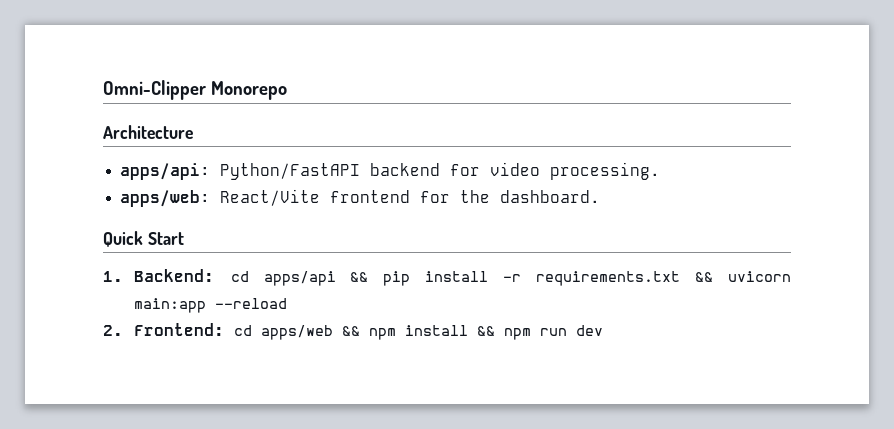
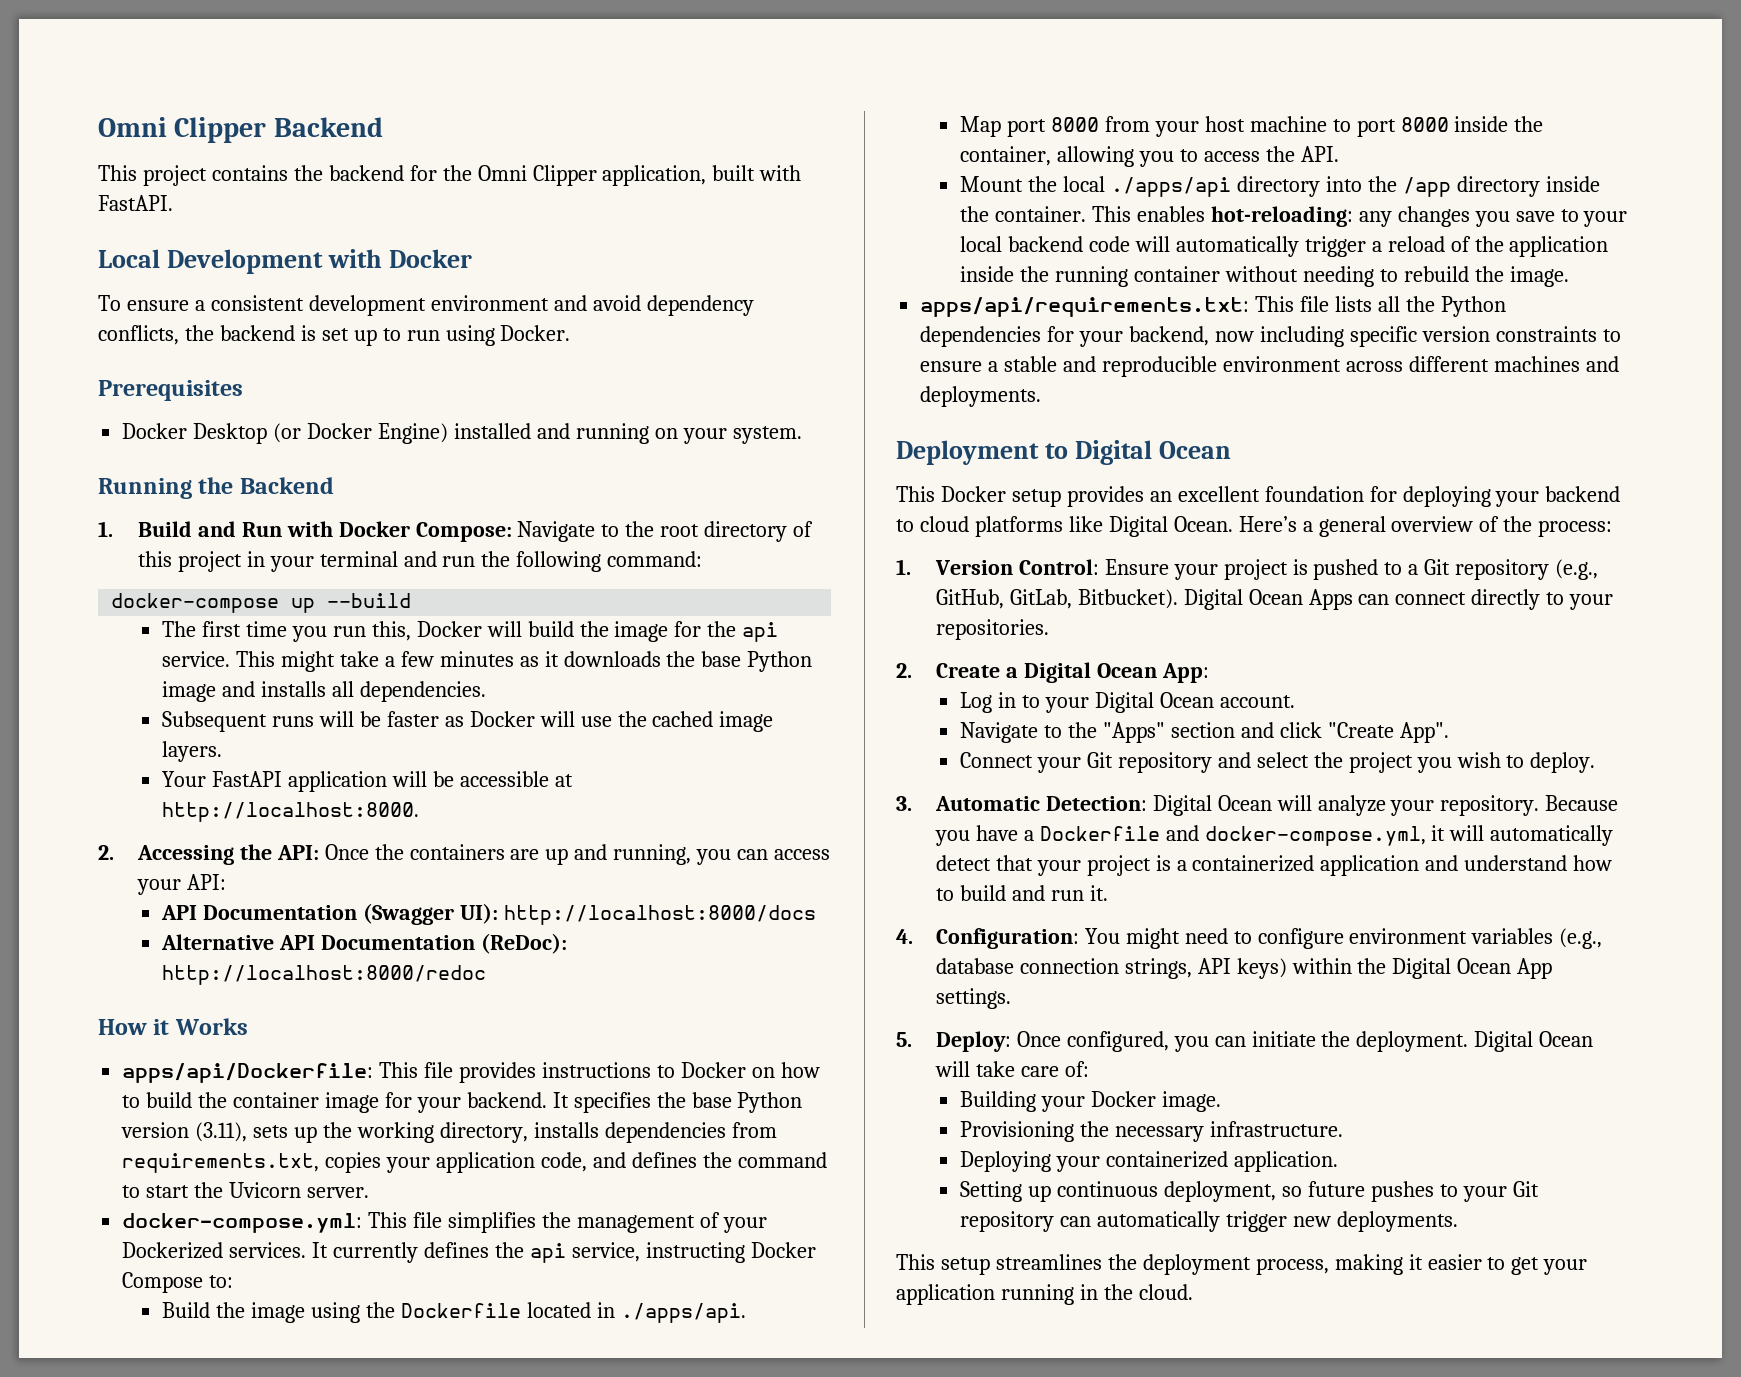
- Omni-Clipper Monorepo
- Architecture
- apps/api: Python/FastAPI backend for video processing.
- apps/web: React/Vite frontend for the dashboard.
- Quick Start
- 1. Backend: cd apps/api && pip install -r requirements.txt && uvicorn main:app --reload
- 2. Frontend: cd apps/web && npm install && npm run dev
+ Omni Clipper Backend
+ This project contains the backend for the Omni Clipper application, built with FastAPI.
+ Local Development with Docker
+ To ensure a consistent development environment and avoid dependency conflicts, the backend is set up to run using Docker.
+ Prerequisites
+ Docker Desktop (or Docker Engine) installed and running on your system.
+ Running the Backend
+ 1. Build and Run with Docker Compose: Navigate to the root directory of this project in your terminal and run the following command:
+ docker-compose up --build
+ The first time you run this, Docker will build the image for the api service. This might take a few minutes as it downloads the base Python image and installs all dependencies.
+ Subsequent runs will be faster as Docker will use the cached image layers.
+ Your FastAPI application will be accessible at http://localhost:8000.
+ 2. Accessing the API: Once the containers are up and running, you can access your API:
+ API Documentation (Swagger UI): http://localhost:8000/docs
+ Alternative API Documentation (ReDoc): http://localhost:8000/redoc
+ How it Works
+ apps/api/Dockerfile: This file provides instructions to Docker on how to build the container image for your backend. It specifies the base Python version (3.11), sets up the working directory, installs dependencies from requirements.txt, copies your application code, and defines the command to start the Uvicorn server.
+ docker-compose.yml: This file simplifies the management of your Dockerized services. It currently defines the api service, instructing Docker Compose to:
+ Build the image using the Dockerfile located in ./apps/api.
+ Map port 8000 from your host machine to port 8000 inside the container, allowing you to access the API.
+ Mount the local ./apps/api directory into the /app directory inside the container. This enables hot-reloading: any changes you save to your local backend code will automatically trigger a reload of the application inside the running container without needing to rebuild the image.
+ apps/api/requirements.txt: This file lists all the Python dependencies for your backend, now including specific version constraints to ensure a stable and reproducible environment across different machines and deployments.
+ Deployment to Digital Ocean
+ This Docker setup provides an excellent foundation for deploying your backend to cloud platforms like Digital Ocean. Here’s a general overview of the process:
+ 1. Version Control: Ensure your project is pushed to a Git repository (e.g., GitHub, GitLab, Bitbucket). Digital Ocean Apps can connect directly to your repositories.
+ 2. Create a Digital Ocean App:
+ Log in to your Digital Ocean account.
+ Navigate to the "Apps" section and click "Create App".
+ Connect your Git repository and select the project you wish to deploy.
+ 3. Automatic Detection: Digital Ocean will analyze your repository. Because you have a Dockerfile and docker-compose.yml, it will automatically detect that your project is a containerized application and understand how to build and run it.
+ 4. Configuration: You might need to configure environment variables (e.g., database connection strings, API keys) within the Digital Ocean App settings.
+ 5. Deploy: Once configured, you can initiate the deployment. Digital Ocean will take care of:
+ Building your Docker image.
+ Provisioning the necessary infrastructure.
+ Deploying your containerized application.
+ Setting up continuous deployment, so future pushes to your Git repository can automatically trigger new deployments.
+ This setup streamlines the deployment process, making it easier to get your application running in the cloud.

